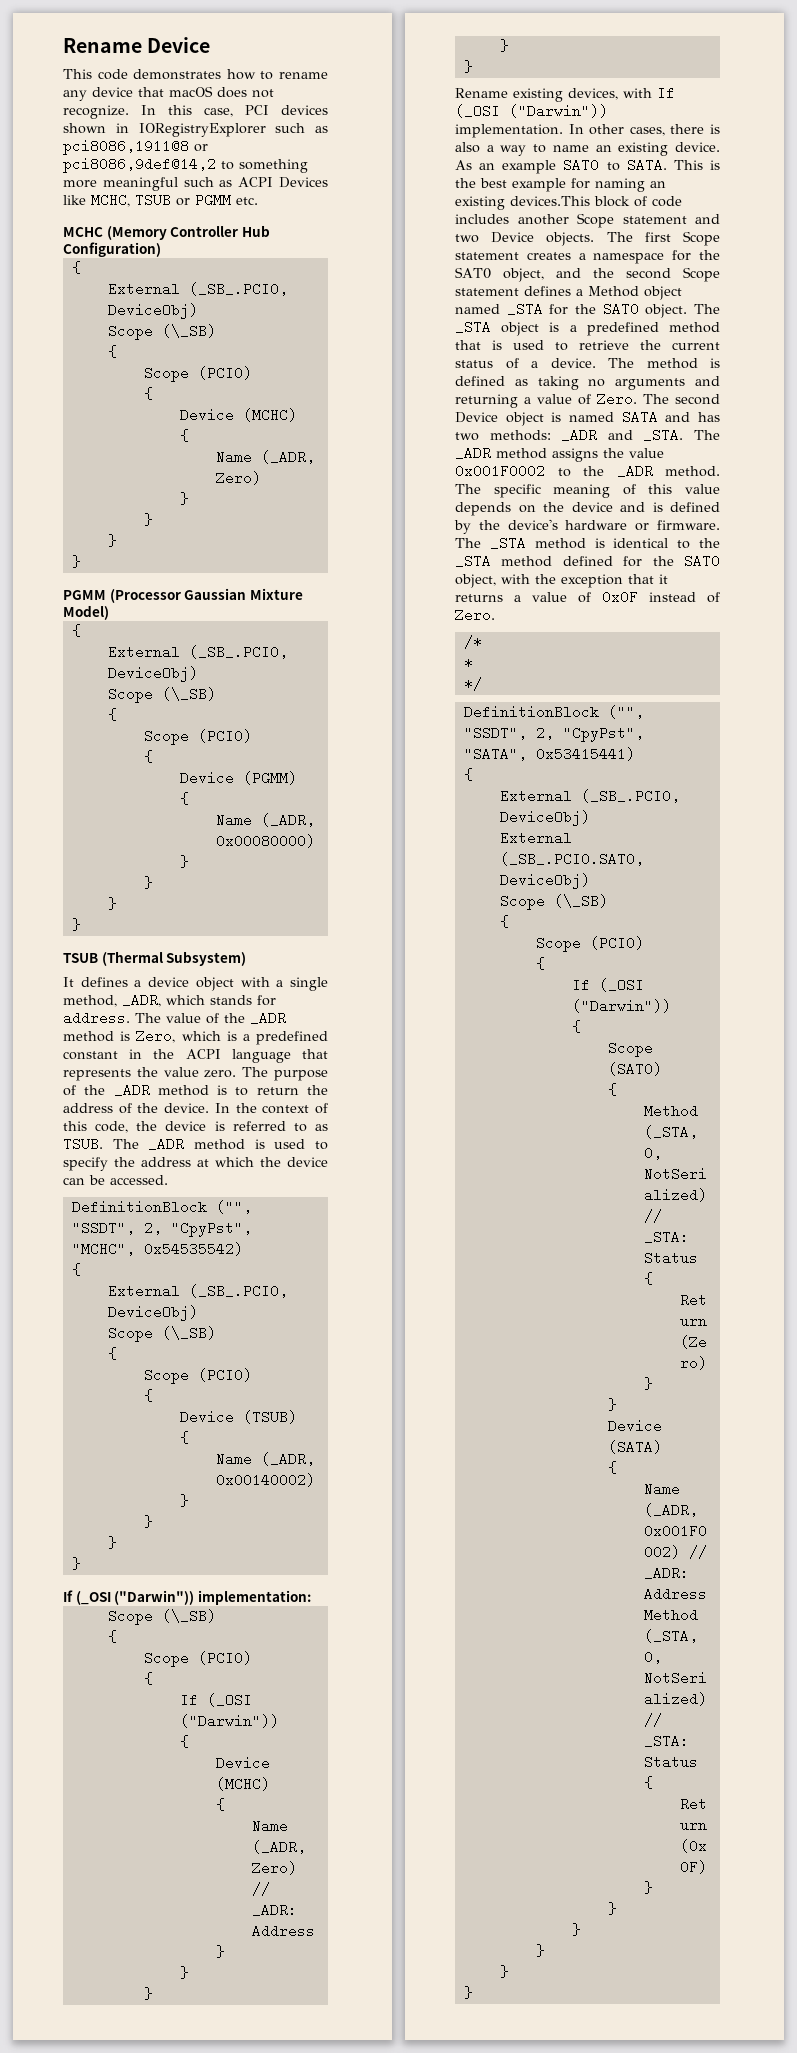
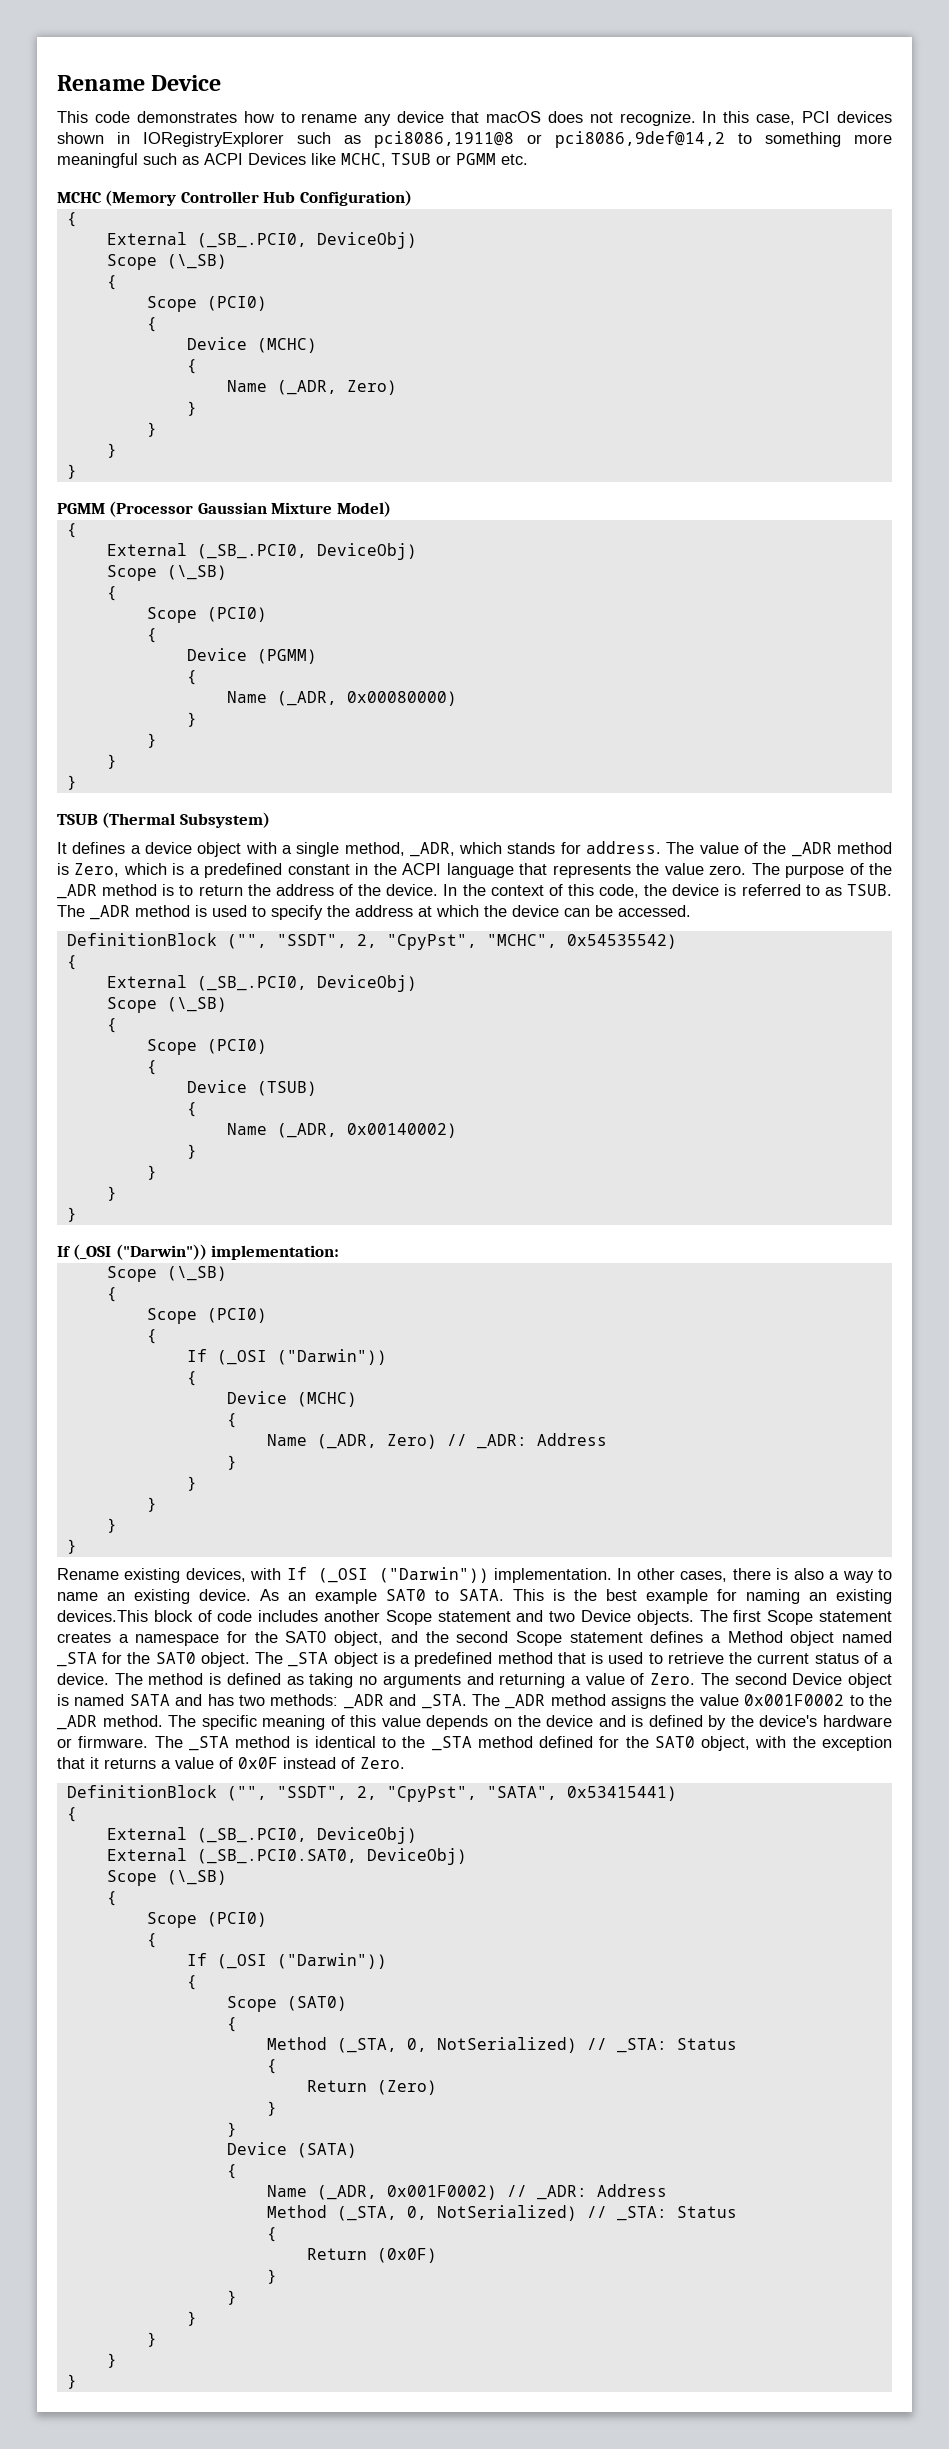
- /*
- *
- */

